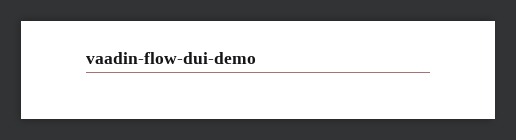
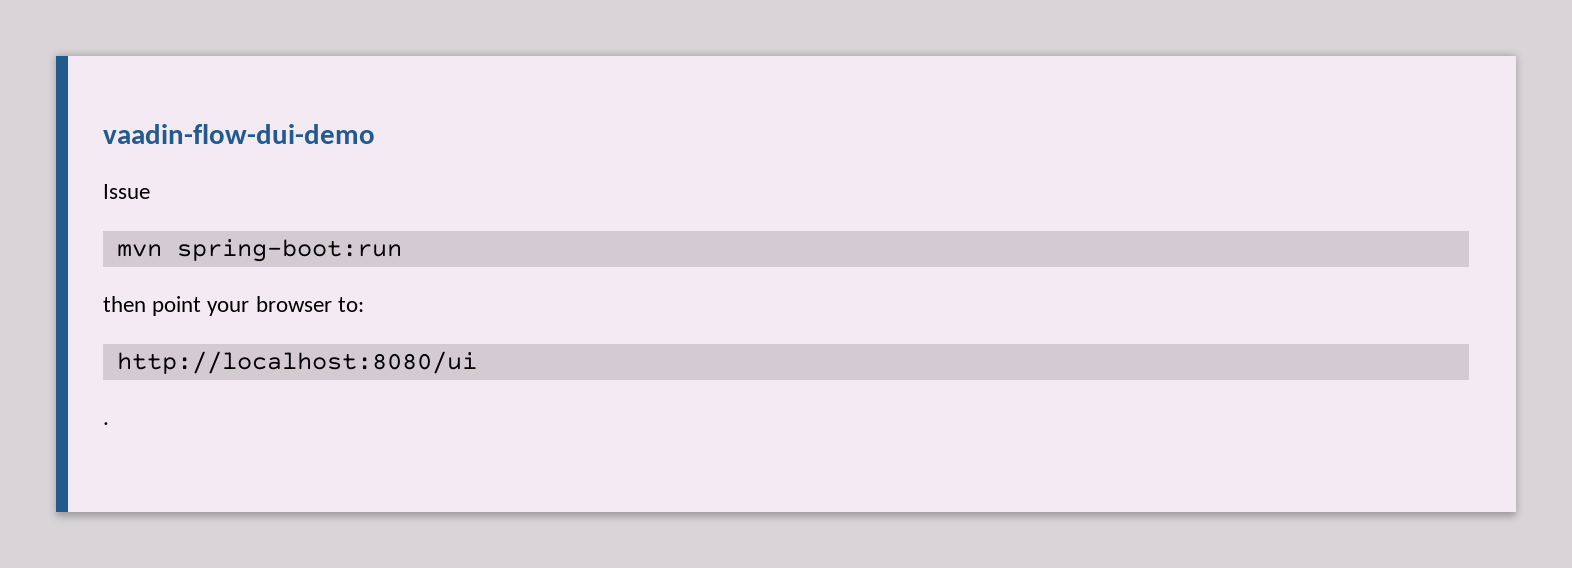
+ Issue
+ mvn spring-boot:run
+ then point your browser to:
+ http://localhost:8080/ui
+ .

